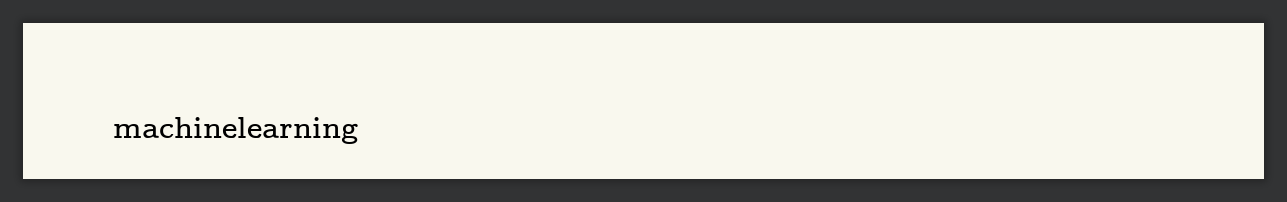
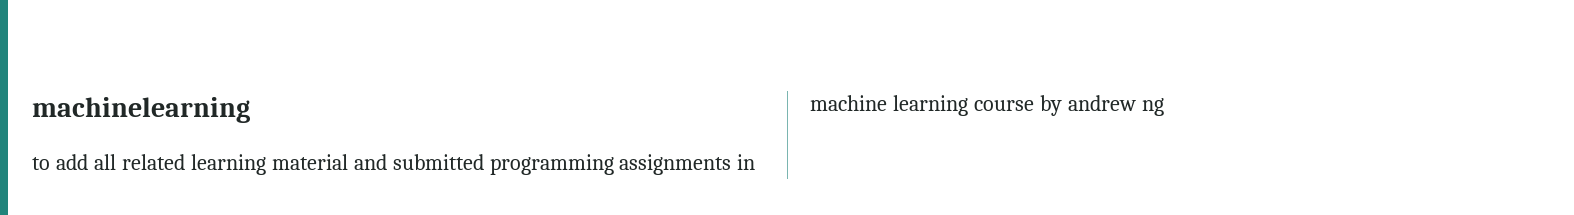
+ to add all related learning material and submitted programming assignments in machine learning course by andrew ng

